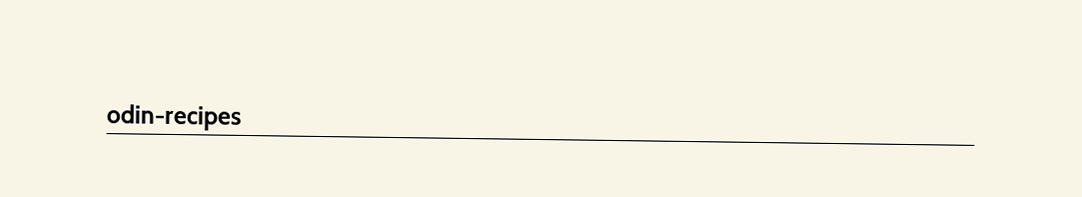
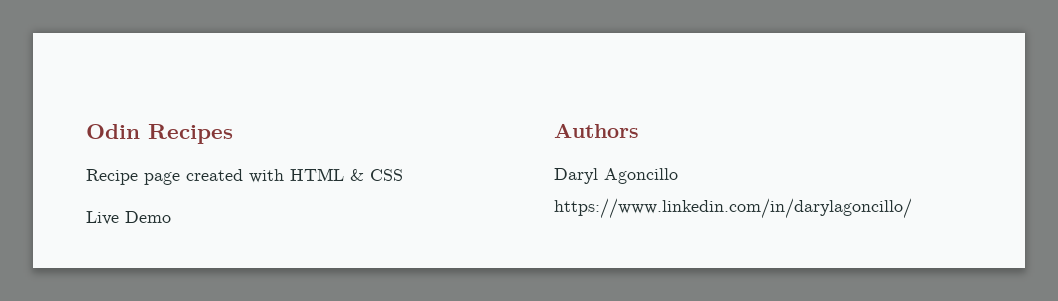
- odin-recipes
+ Odin Recipes
+ Recipe page created with HTML & CSS
+ Live Demo
+ Authors
+ Daryl Agoncillo
+ https://www.linkedin.com/in/darylagoncillo/

